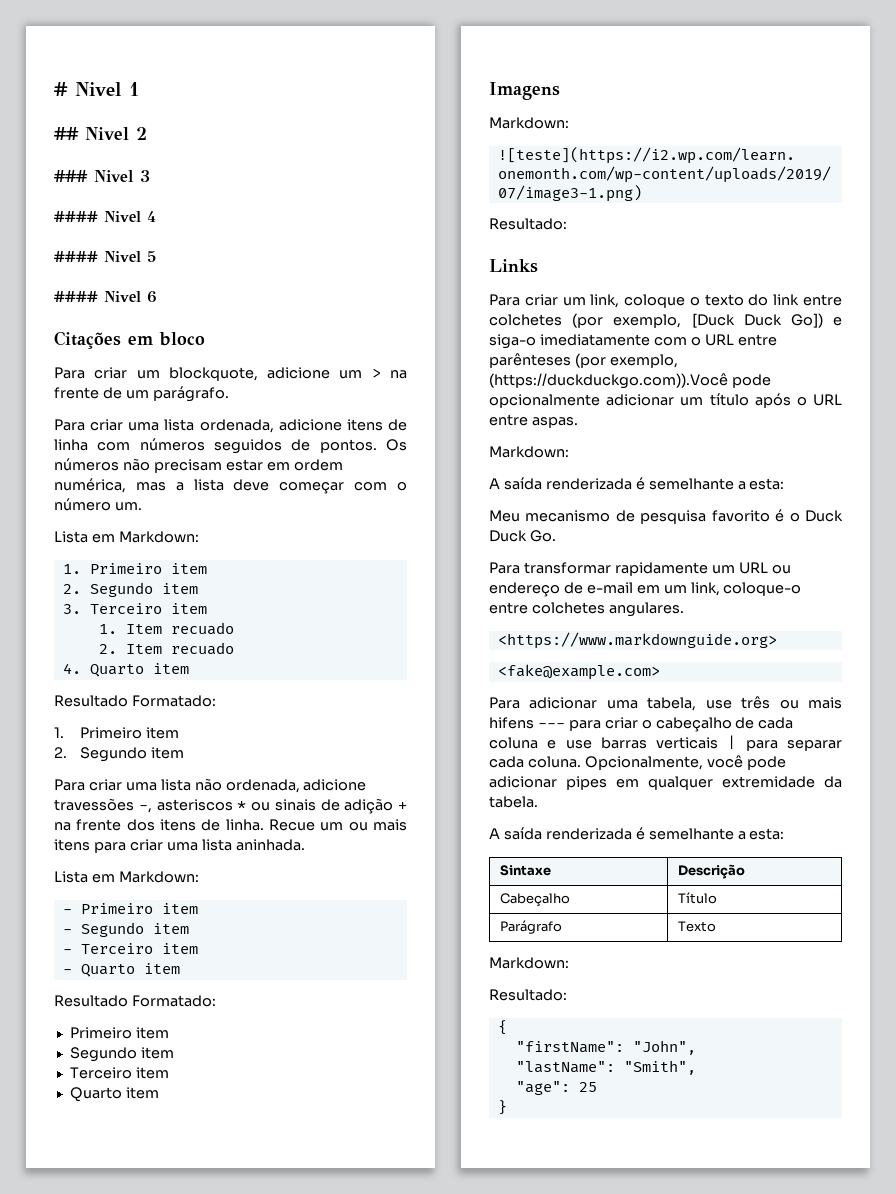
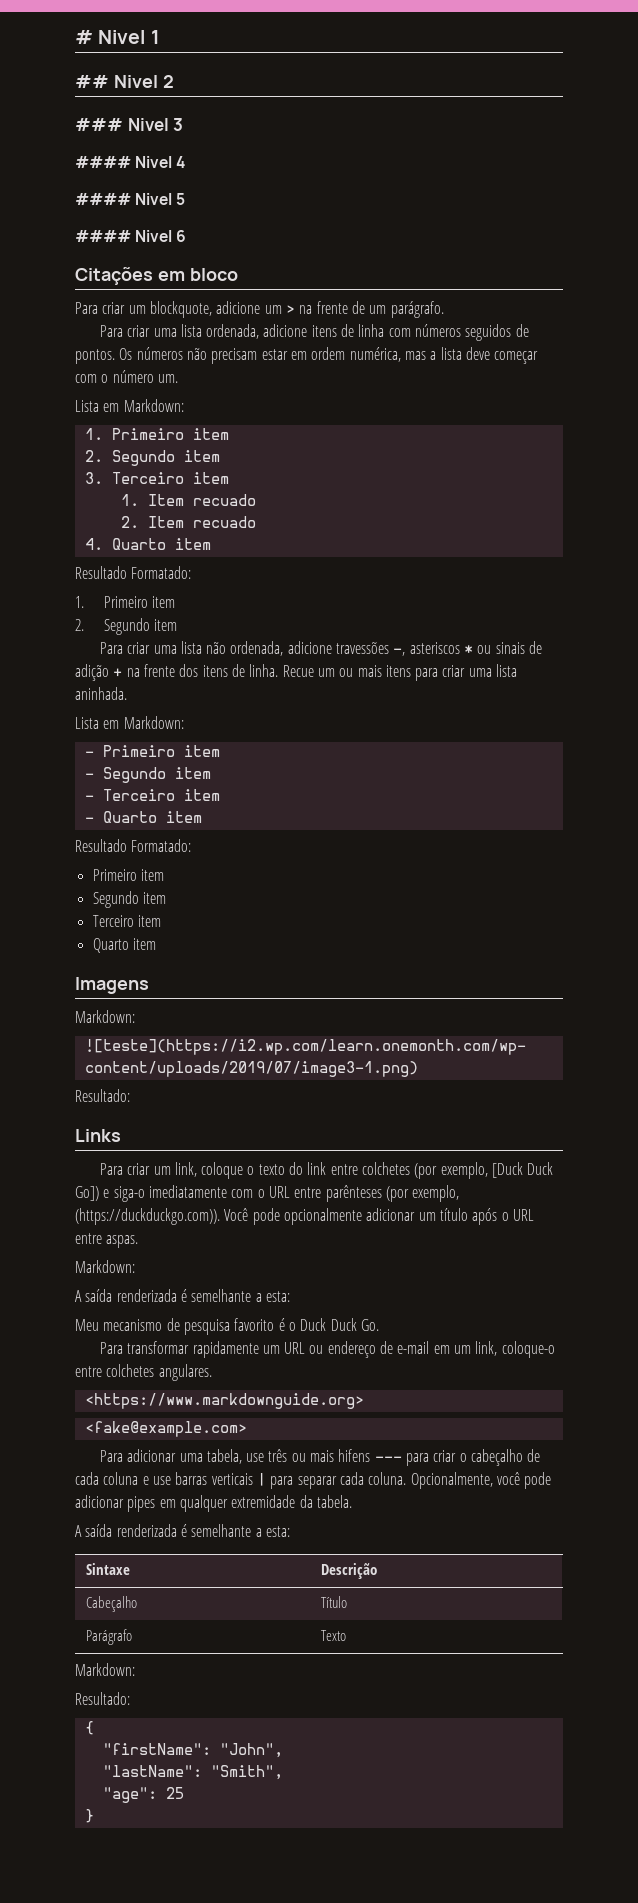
- Para criar um link, coloque o texto do link entre colchetes (por exemplo, [Duck Duck Go]) e siga-o imediatamente com o URL entre parênteses (por exemplo, (https://duckduckgo.com)).Você pode opcionalmente adicionar um título após o URL entre aspas.
+ Para criar um link, coloque o texto do link entre colchetes (por exemplo, [Duck Duck Go]) e siga-o imediatamente com o URL entre parênteses (por exemplo, (https://duckduckgo.com)). Você pode opcionalmente adicionar um título após o URL entre aspas.

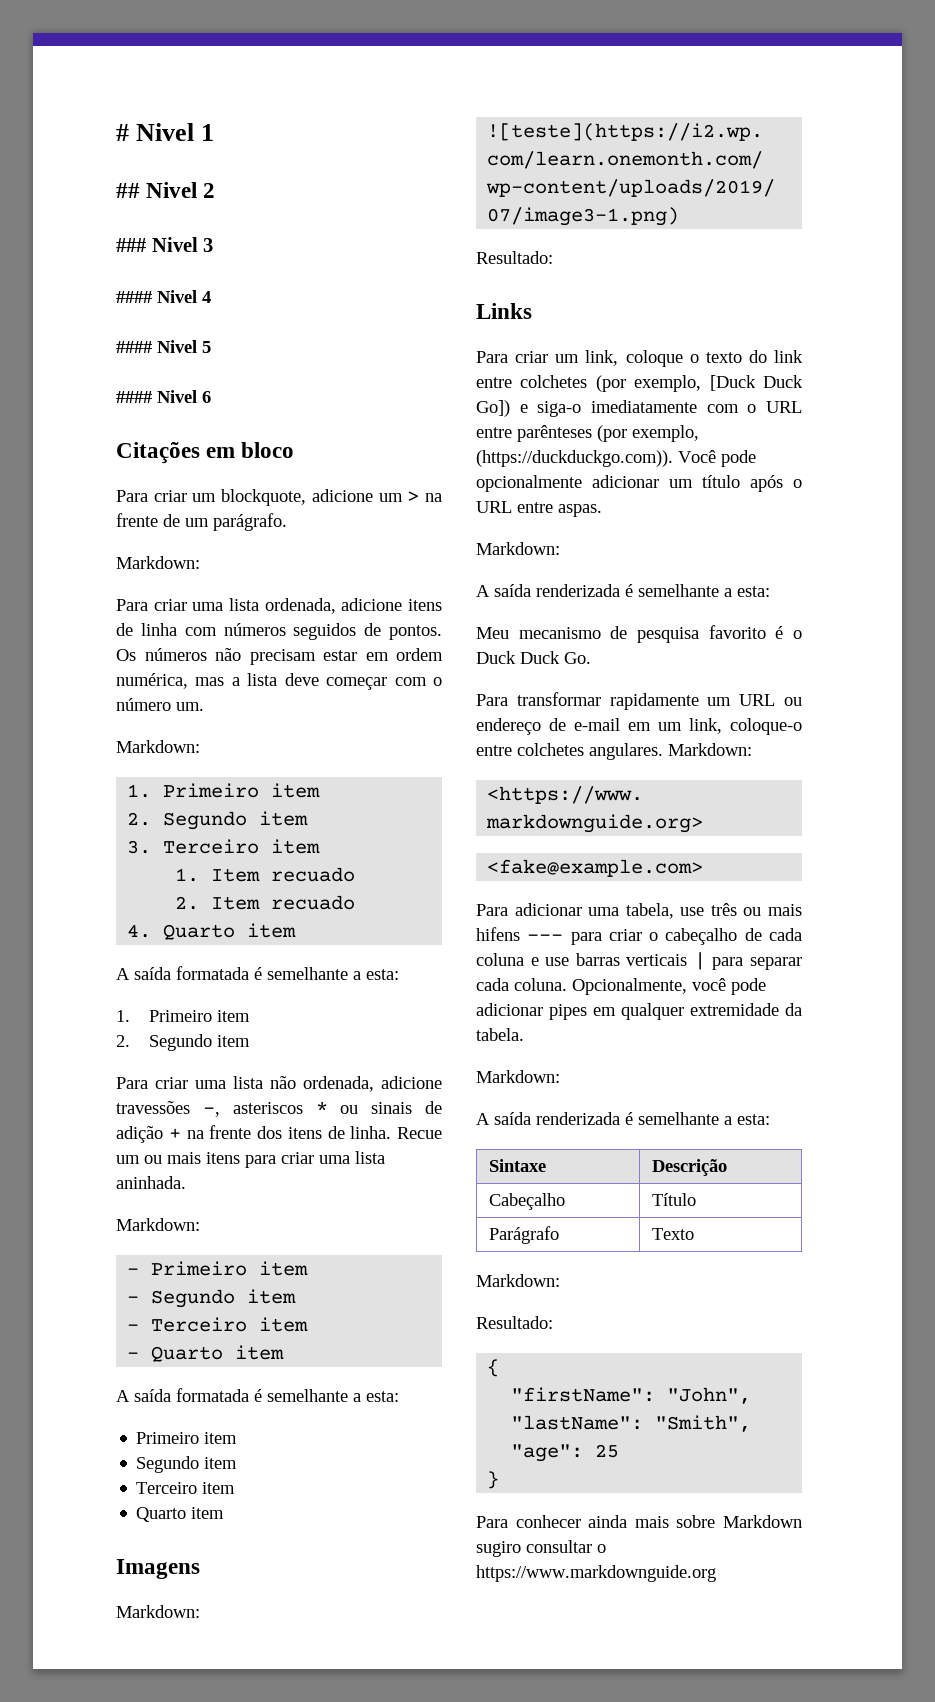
  Para criar um blockquote, adicione um > na frente de um parágrafo.
+ Markdown:
  Os números não precisam estar em ordem numérica, mas a lista deve começar com o número um.
- Lista em Markdown:
+ Markdown:
  4. Quarto item
- Resultado Formatado:
+ A saída formatada é semelhante a esta:
  Recue um ou mais itens para criar uma lista aninhada.
- Lista em Markdown:
+ Markdown:
  - Quarto item
- Resultado Formatado:
+ A saída formatada é semelhante a esta:
- Para transformar rapidamente um URL ou endereço de e-mail em um link, coloque-o entre colchetes angulares.
+ Para transformar rapidamente um URL ou endereço de e-mail em um link, coloque-o entre colchetes angulares. Markdown:
  Opcionalmente, você pode adicionar pipes em qualquer extremidade da tabela.
+ Markdown:
+ Para conhecer ainda mais sobre Markdown sugiro consultar o https://www.markdownguide.org

